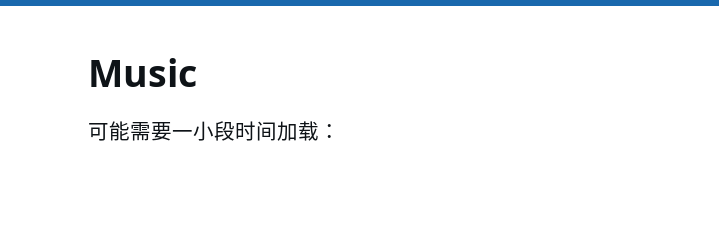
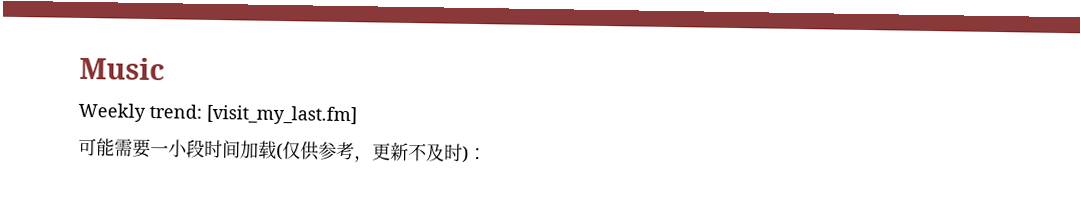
+ Weekly trend: [visit_my_last.fm]
- 可能需要一小段时间加载：
+ 可能需要一小段时间加载(仅供参考，更新不及时)：

